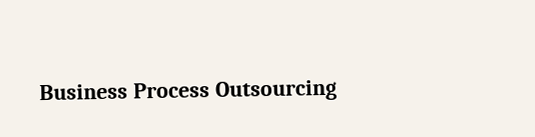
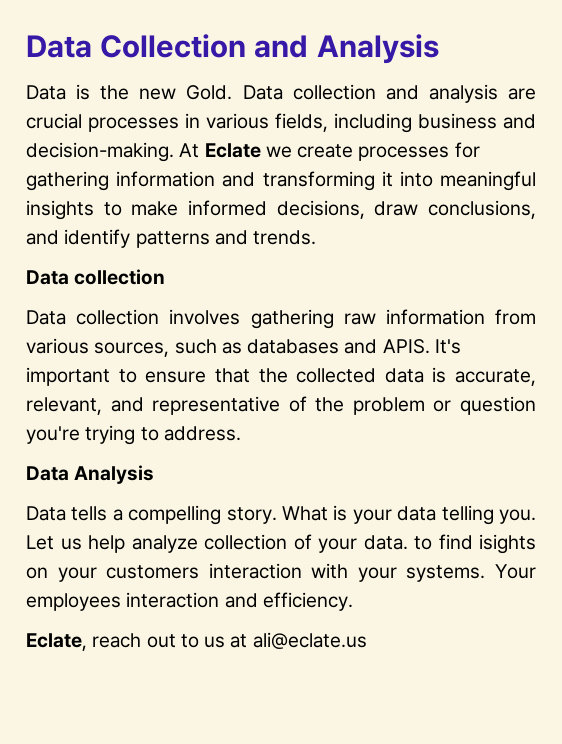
- Business Process Outsourcing
+ Data Collection and Analysis
+ Data is the new Gold. Data collection and analysis are crucial processes in various fields, including business and decision-making. At Eclate we create processes for gathering information and transforming it into meaningful insights to make informed decisions, draw conclusions, and identify patterns and trends.
+ Data collection
+ Data collection involves gathering raw information from various sources, such as databases and APIS. It's important to ensure that the collected data is accurate, relevant, and representative of the problem or question you're trying to address.
+ Data Analysis
+ Data tells a compelling story. What is your data telling you. Let us help analyze collection of your data. to find isights on your customers interaction with your systems. Your employees interaction and efficiency.
+ Eclate, reach out to us at ali@eclate.us

